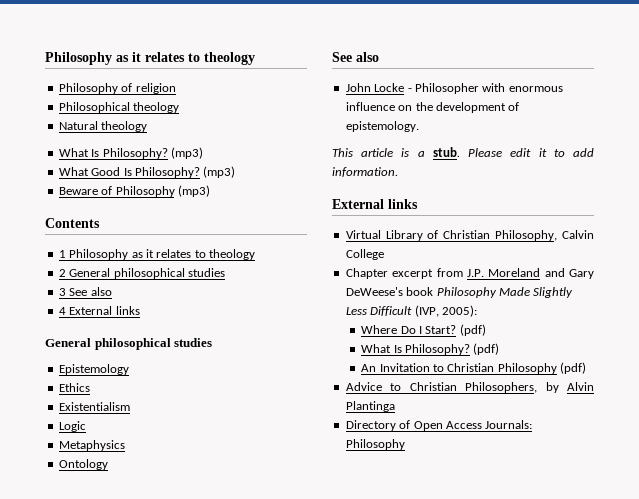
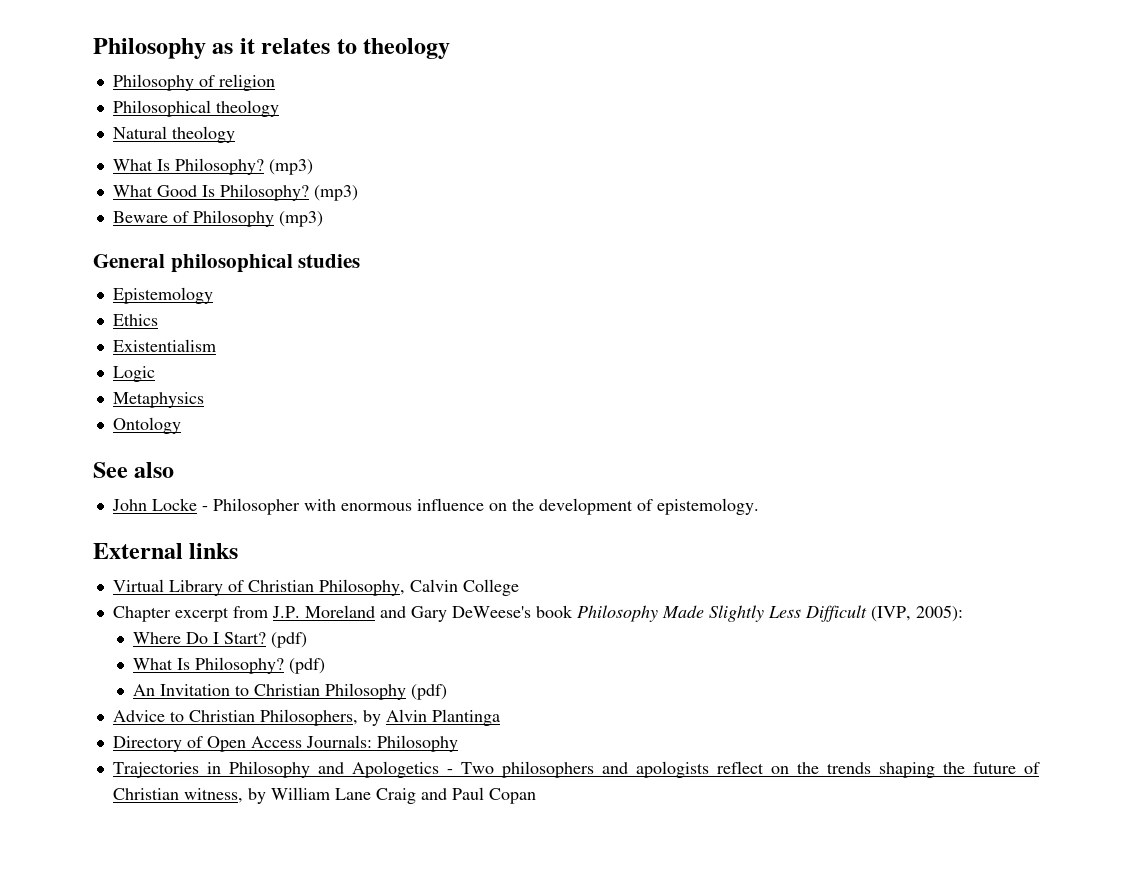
- Contents
- 1 Philosophy as it relates to theology
- 2 General philosophical studies
- 3 See also
- 4 External links
- This article is a stub. Please edit it to add information.
+ Trajectories in Philosophy and Apologetics - Two philosophers and apologists reflect on the trends shaping the future of Christian witness, by William Lane Craig and Paul Copan

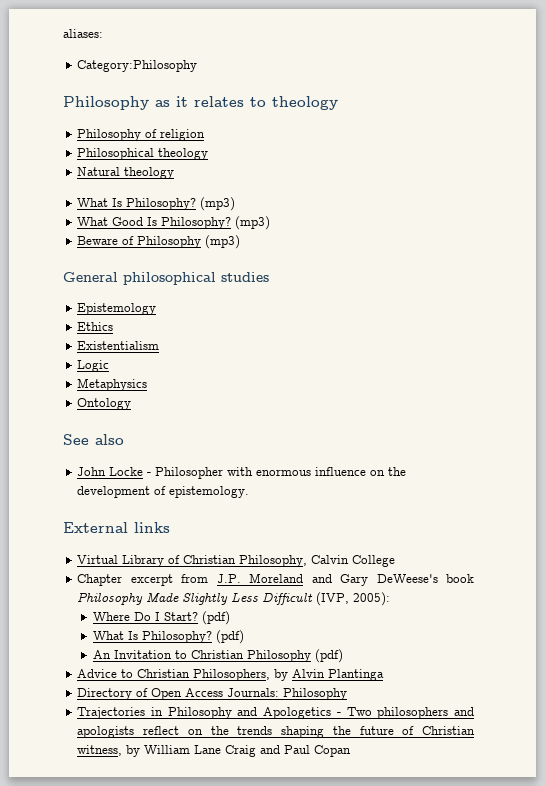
+ aliases:
+ Category:Philosophy

